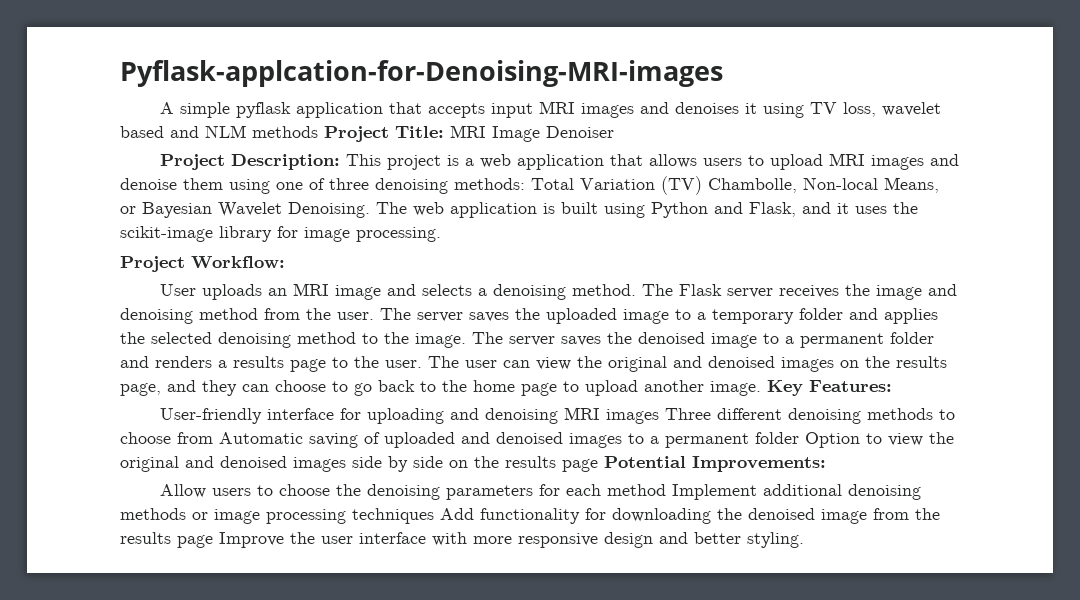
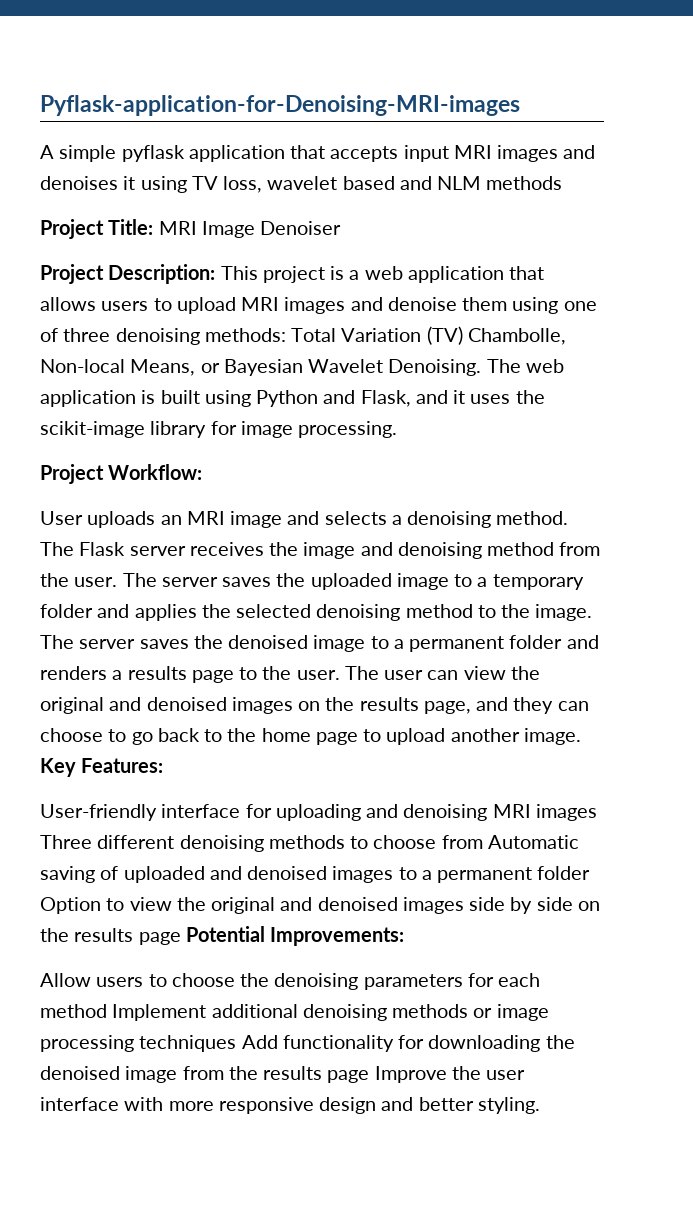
- Pyflask-applcation-for-Denoising-MRI-images
+ Pyflask-application-for-Denoising-MRI-images
- A simple pyflask application that accepts input MRI images and denoises it using TV loss, wavelet based and NLM methods Project Title: MRI Image Denoiser
+ A simple pyflask application that accepts input MRI images and denoises it using TV loss, wavelet based and NLM methods
+ Project Title: MRI Image Denoiser

